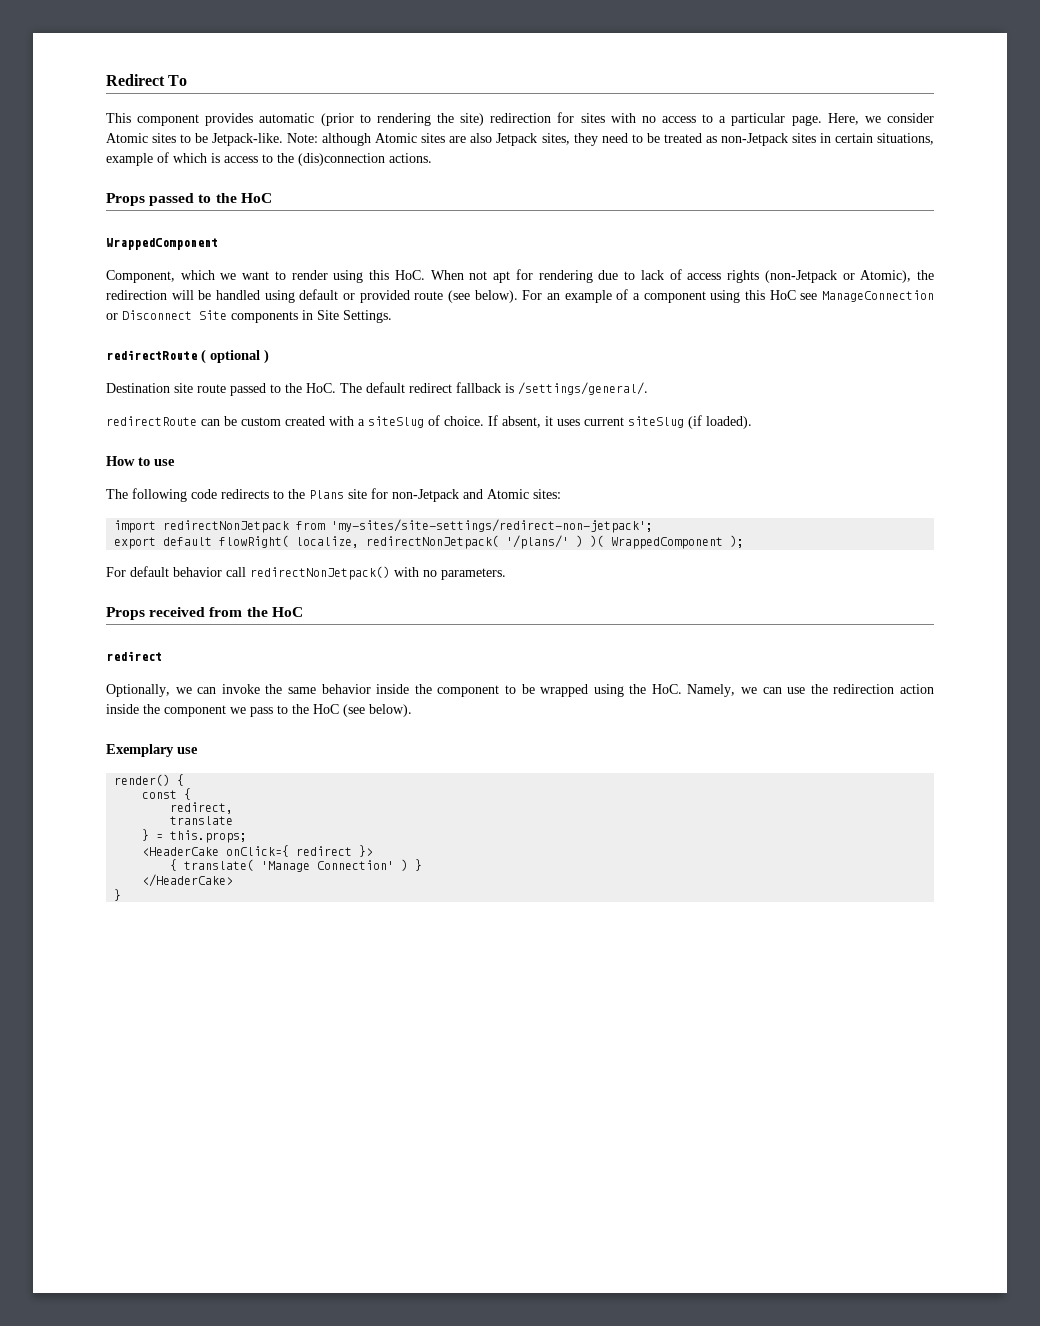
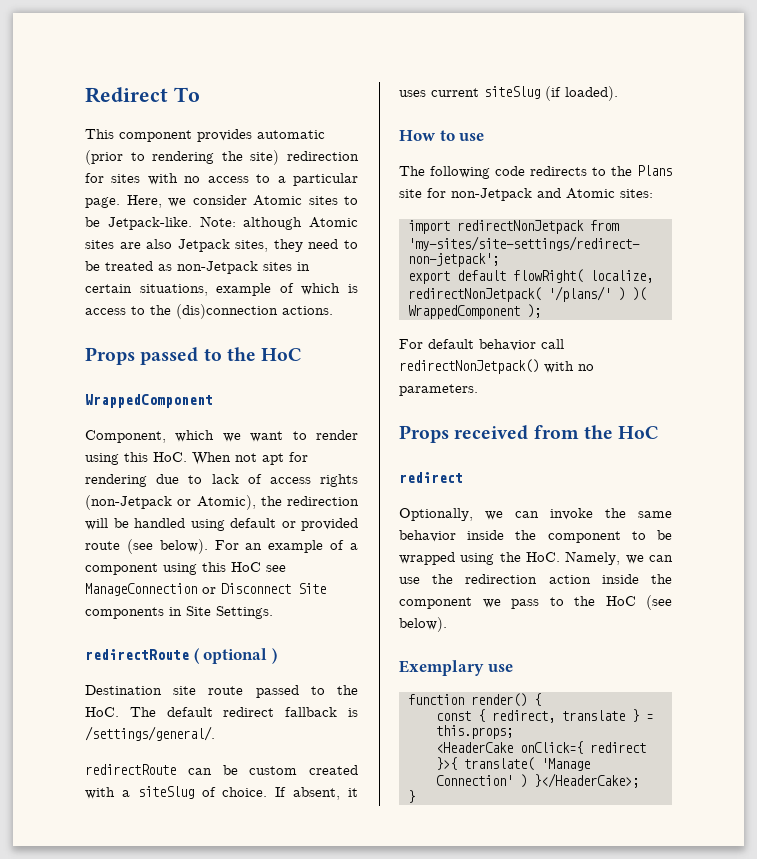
- render() {
+ function render() {
- const {
- redirect,
- translate
- } = this.props;
+ const { redirect, translate } = this.props;
- <HeaderCake onClick={ redirect }>
- { translate( 'Manage Connection' ) }
- </HeaderCake>
+ <HeaderCake onClick={ redirect }>{ translate( 'Manage Connection' ) }</HeaderCake>;

